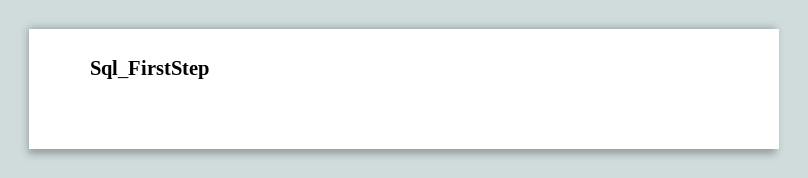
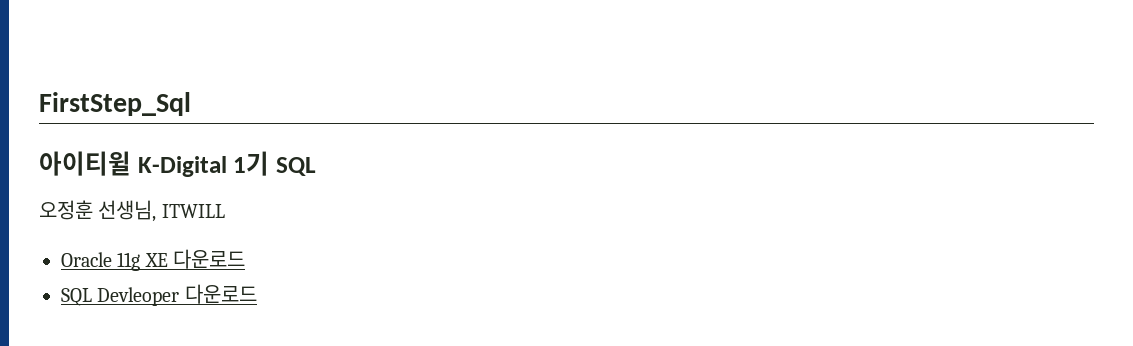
- Sql_FirstStep
+ FirstStep_Sql
+ 아이티윌 K-Digital 1기 SQL
+ 오정훈 선생님, ITWILL
+ Oracle 11g XE 다운로드
+ SQL Devleoper 다운로드

